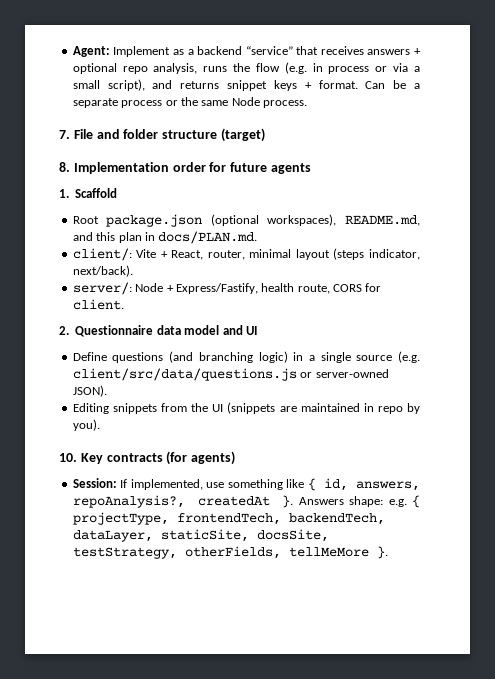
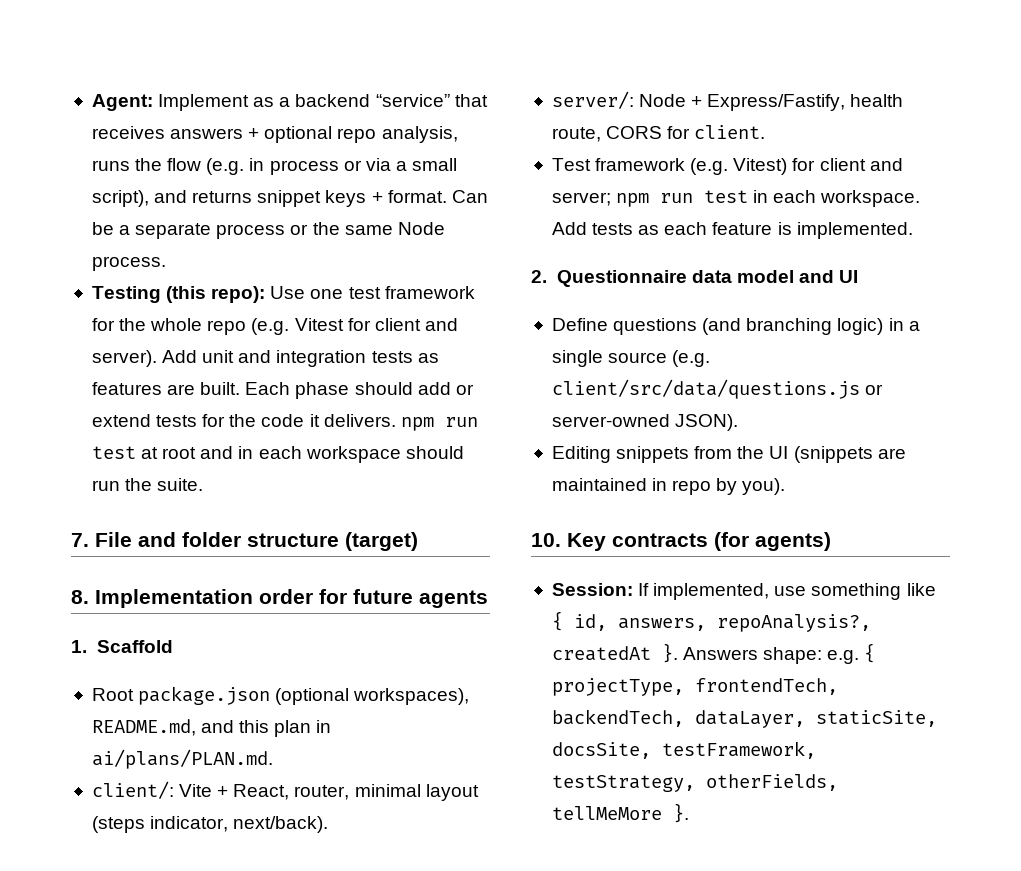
+ Testing (this repo): Use one test framework for the whole repo (e.g. Vitest for client and server). Add unit and integration tests as features are built. Each phase should add or extend tests for the code it delivers. npm run test at root and in each workspace should run the suite.
- Root package.json (optional workspaces), README.md, and this plan in docs/PLAN.md.
+ Root package.json (optional workspaces), README.md, and this plan in ai/plans/PLAN.md.
+ Test framework (e.g. Vitest) for client and server; npm run test in each workspace. Add tests as each feature is implemented.
- Answers shape: e.g. { projectType, frontendTech, backendTech, dataLayer, staticSite, docsSite, testStrategy, otherFields, tellMeMore }.
+ Answers shape: e.g. { projectType, frontendTech, backendTech, dataLayer, staticSite, docsSite, testFramework, testStrategy, otherFields, tellMeMore }.

